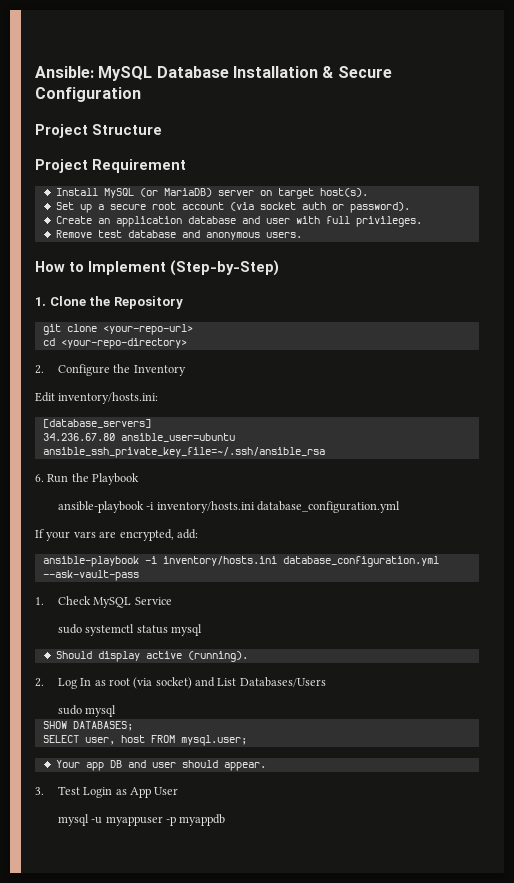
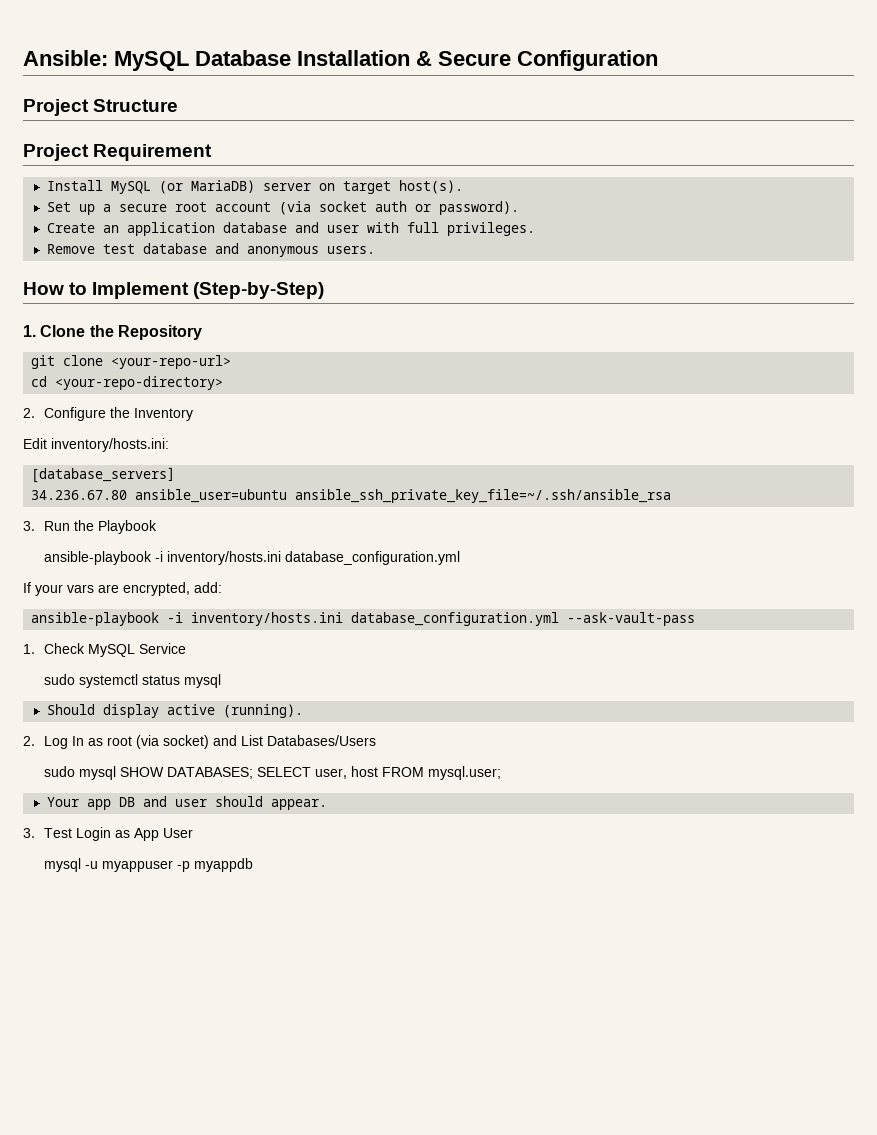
- 6. Run the Playbook
+ 3. Run the Playbook
- sudo mysql
- SHOW DATABASES;
- SELECT user, host FROM mysql.user;
+ sudo mysql SHOW DATABASES; SELECT user, host FROM mysql.user;

